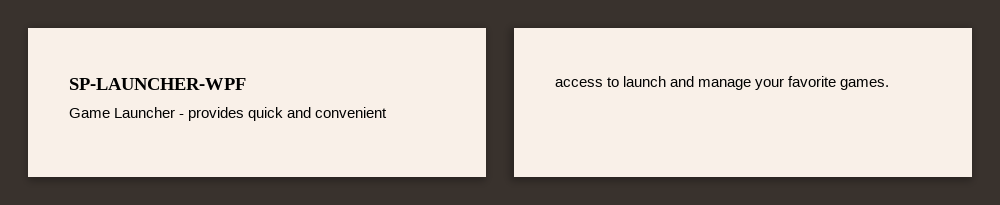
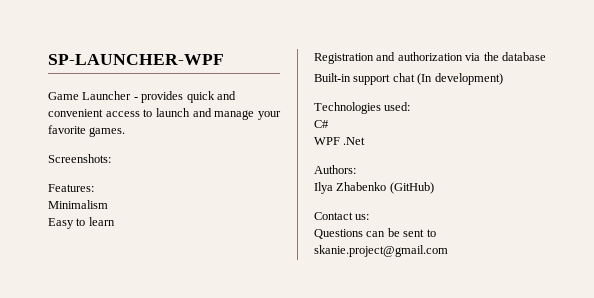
+ Screenshots:
+ Features:
+ Minimalism
+ Easy to learn
+ Registration and authorization via the database
+ Built-in support chat (In development)
+ Technologies used:
+ С#
+ WPF .Net
+ Authors:
+ Ilya Zhabenko (GitHub)
+ Contact us:
+ Questions can be sent to skanie.project@gmail.com

